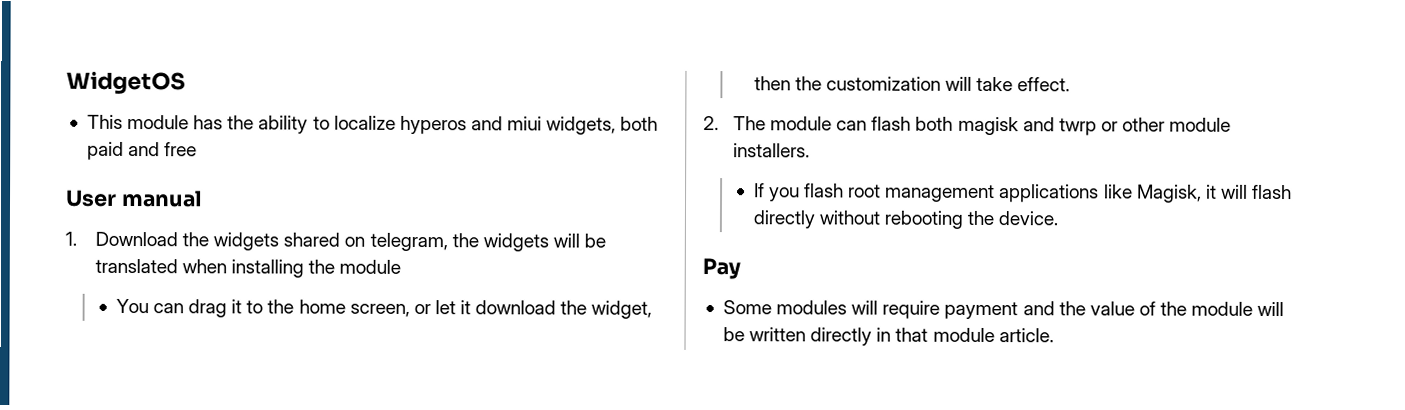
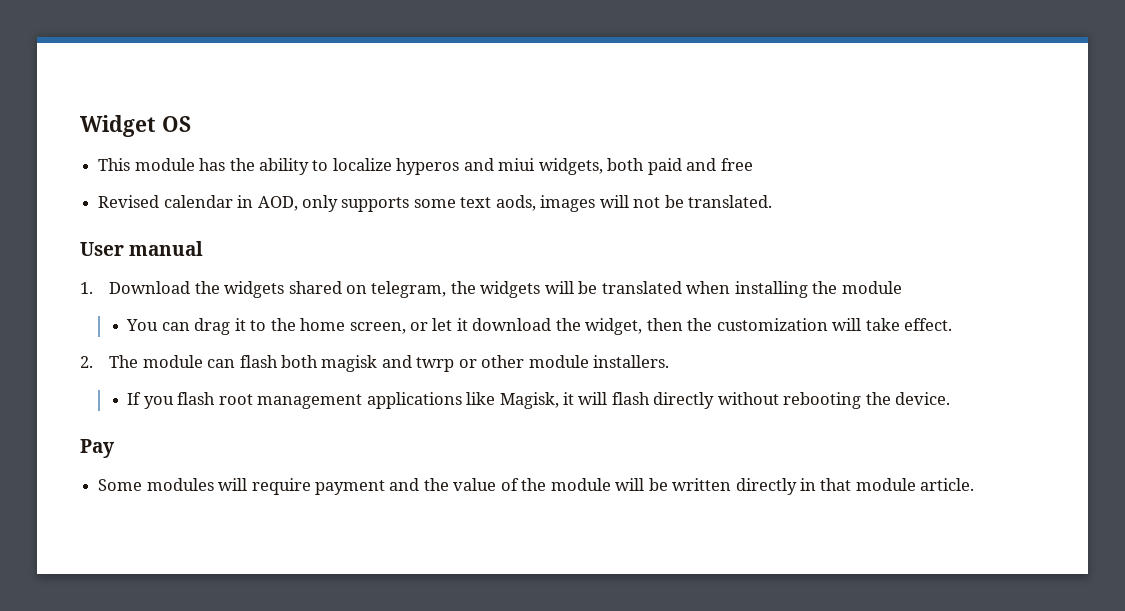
- WidgetOS
+ Widget OS
+ Revised calendar in AOD, only supports some text aods, images will not be translated.

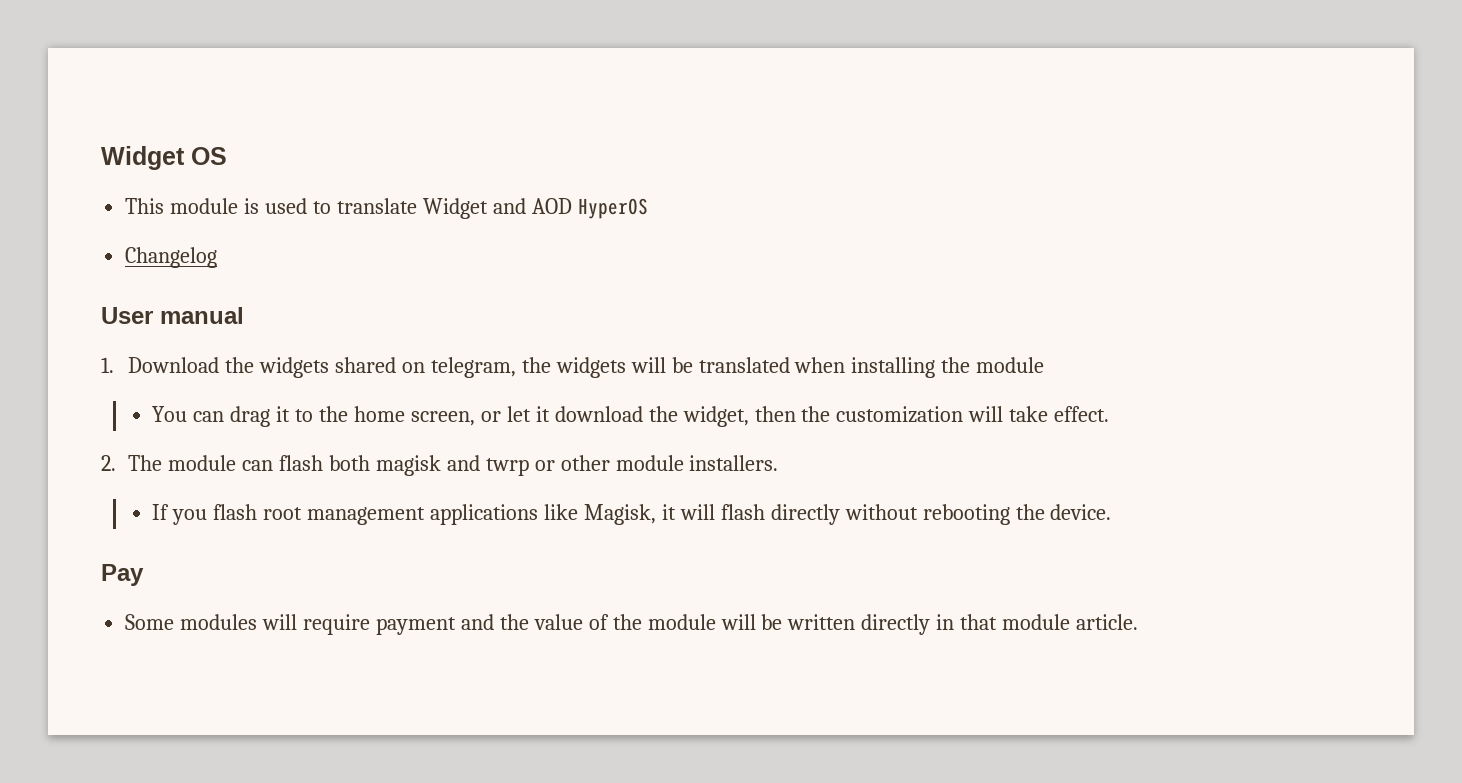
- This module has the ability to localize hyperos and miui widgets, both paid and free
- Revised calendar in AOD, only supports some text aods, images will not be translated.
+ This module is used to translate Widget and AOD HyperOS
+ Changelog

